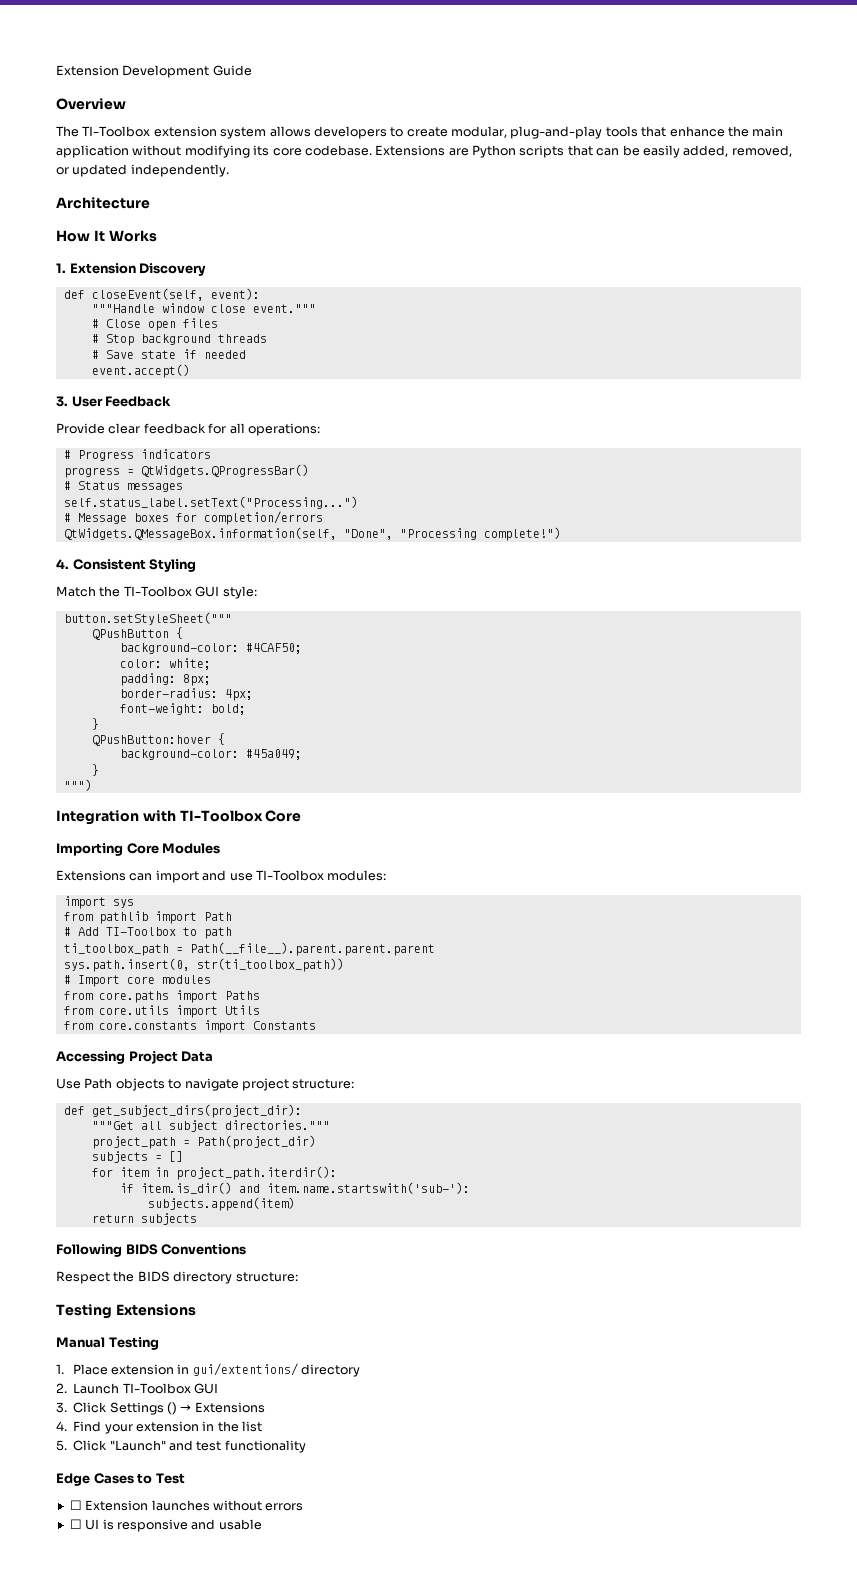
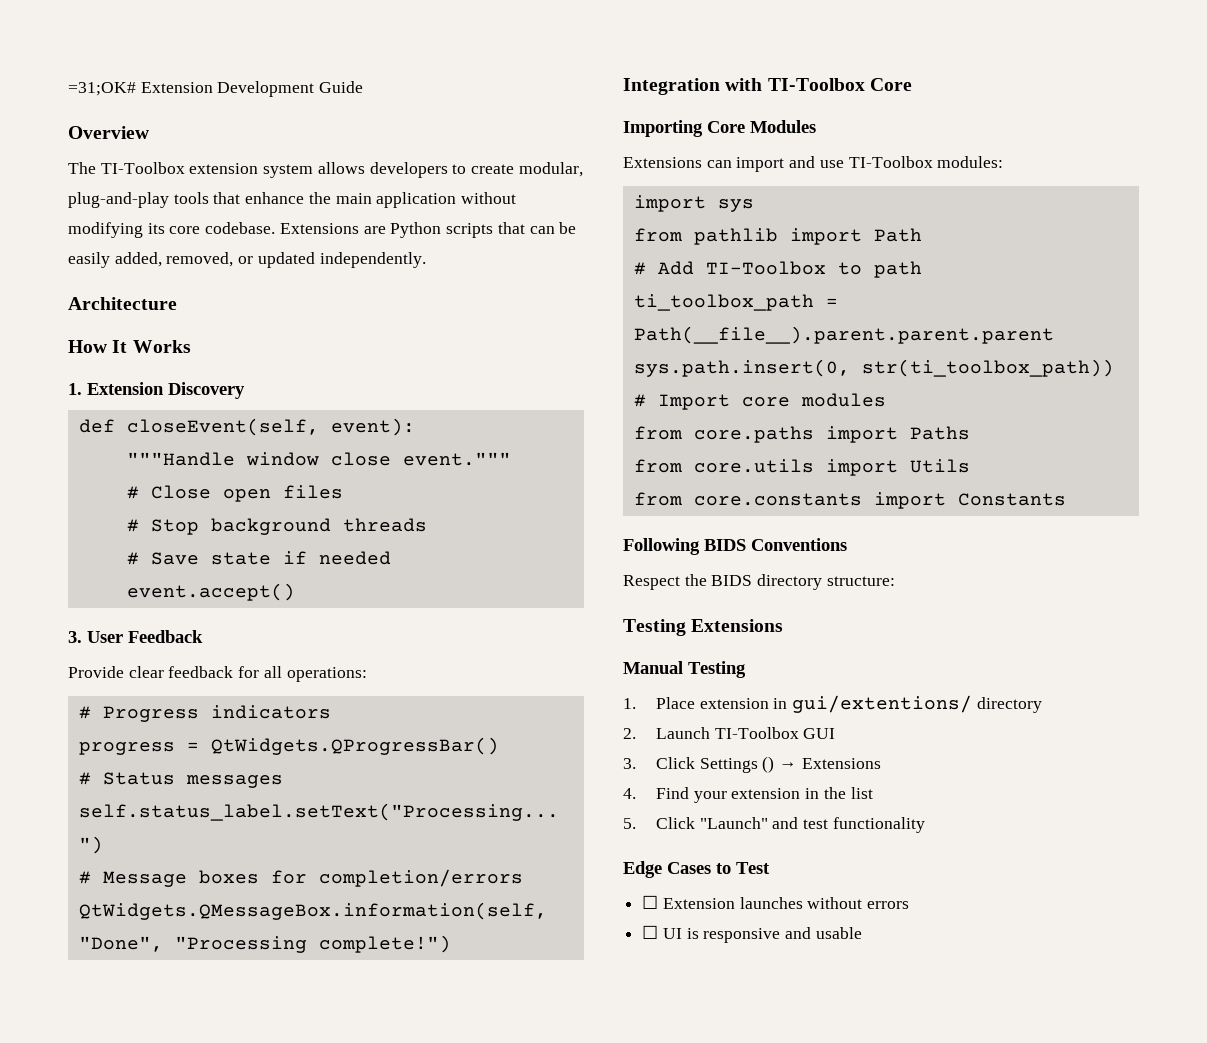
- Extension Development Guide
+ =31;OK# Extension Development Guide
- 4. Consistent Styling
- Match the TI-Toolbox GUI style:
- button.setStyleSheet("""
- QPushButton {
- background-color: #4CAF50;
- color: white;
- padding: 8px;
- border-radius: 4px;
- font-weight: bold;
- }
- QPushButton:hover {
- background-color: #45a049;
- }
- """)
- Accessing Project Data
- Use Path objects to navigate project structure:
- def get_subject_dirs(project_dir):
- """Get all subject directories."""
- project_path = Path(project_dir)
- subjects = []
- for item in project_path.iterdir():
- if item.is_dir() and item.name.startswith('sub-'):
- subjects.append(item)
- return subjects

